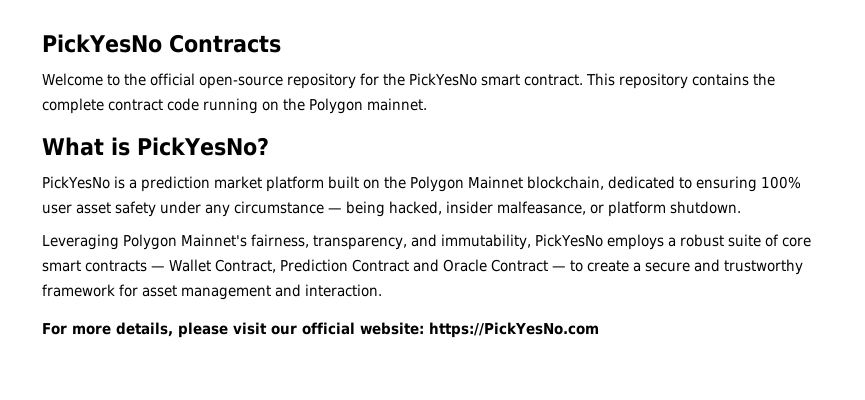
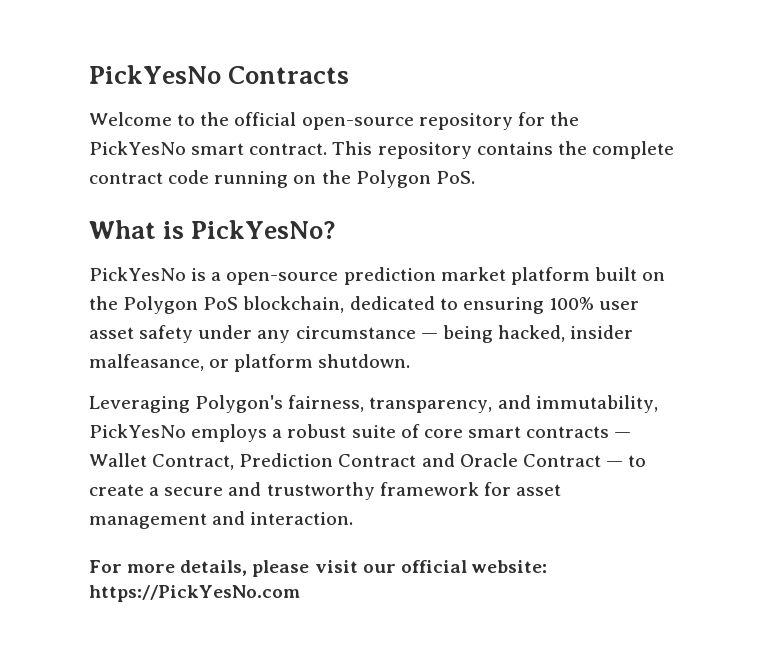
- This repository contains the complete contract code running on the Polygon mainnet.
+ This repository contains the complete contract code running on the Polygon PoS.
- PickYesNo is a prediction market platform built on the Polygon Mainnet blockchain, dedicated to ensuring 100% user asset safety under any circumstance — being hacked, insider malfeasance, or platform shutdown.
+ PickYesNo is a open-source prediction market platform built on the Polygon PoS blockchain, dedicated to ensuring 100% user asset safety under any circumstance — being hacked, insider malfeasance, or platform shutdown.
- Leveraging Polygon Mainnet's fairness, transparency, and immutability, PickYesNo employs a robust suite of core smart contracts — Wallet Contract, Prediction Contract and Oracle Contract — to create a secure and trustworthy framework for asset management and interaction.
+ Leveraging Polygon's fairness, transparency, and immutability, PickYesNo employs a robust suite of core smart contracts — Wallet Contract, Prediction Contract and Oracle Contract — to create a secure and trustworthy framework for asset management and interaction.

